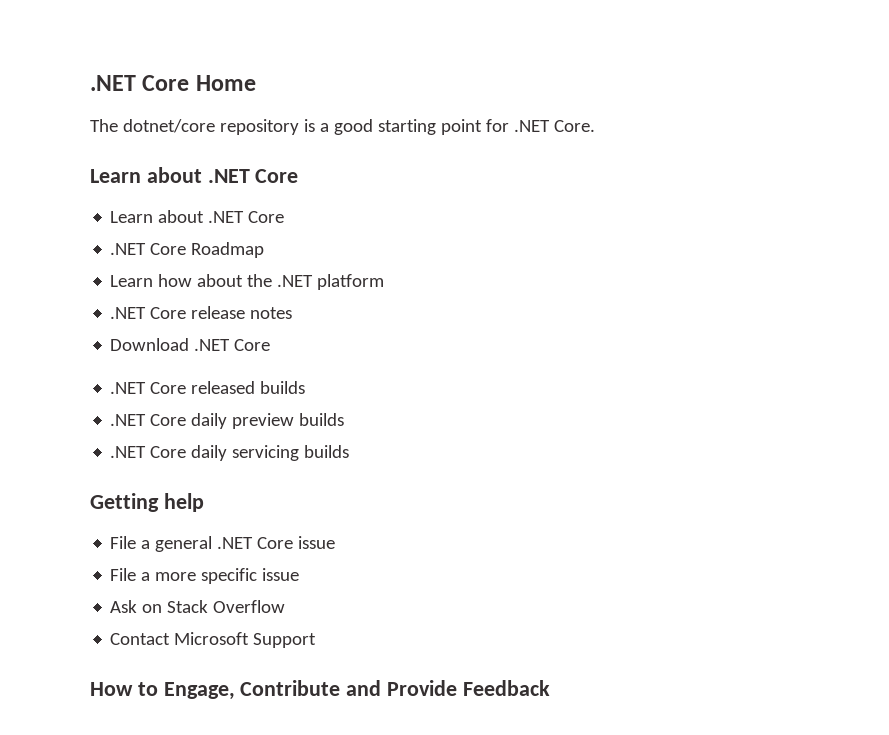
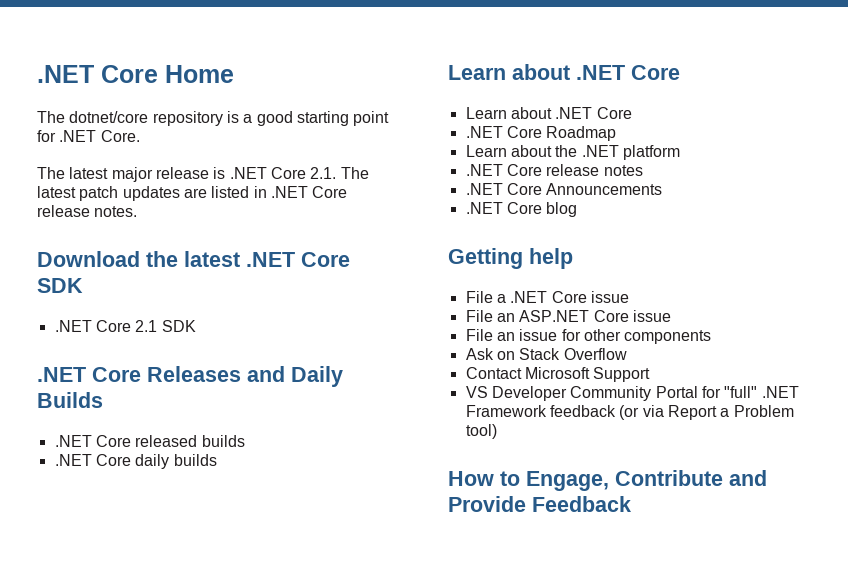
+ The latest major release is .NET Core 2.1. The latest patch updates are listed in .NET Core release notes.
+ Download the latest .NET Core SDK
+ .NET Core 2.1 SDK
+ .NET Core Releases and Daily Builds
+ .NET Core released builds
+ .NET Core daily builds
- Learn how about the .NET platform
+ Learn about the .NET platform
- Download .NET Core
- .NET Core released builds
- .NET Core daily preview builds
- .NET Core daily servicing builds
+ .NET Core Announcements
+ .NET Core blog
- File a general .NET Core issue
+ File a .NET Core issue
- File a more specific issue
+ File an ASP.NET Core issue
+ File an issue for other components
+ VS Developer Community Portal for "full" .NET Framework feedback (or via Report a Problem tool)

